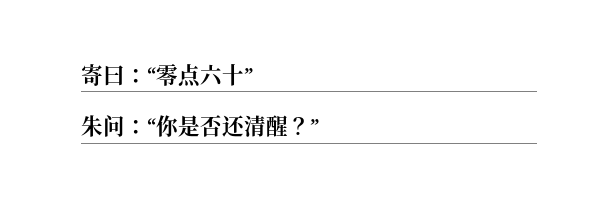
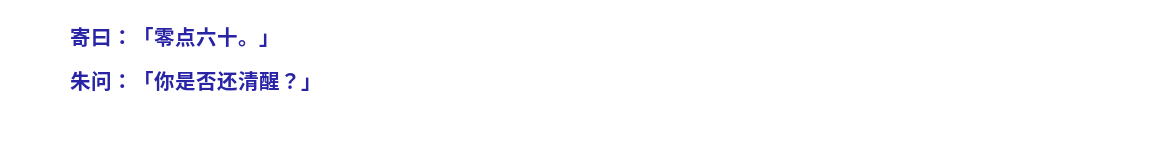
- 寄曰：“零点六十”
+ 寄曰：「零点六十。」
- 朱问：“你是否还清醒？”
+ 朱问：「你是否还清醒？」

